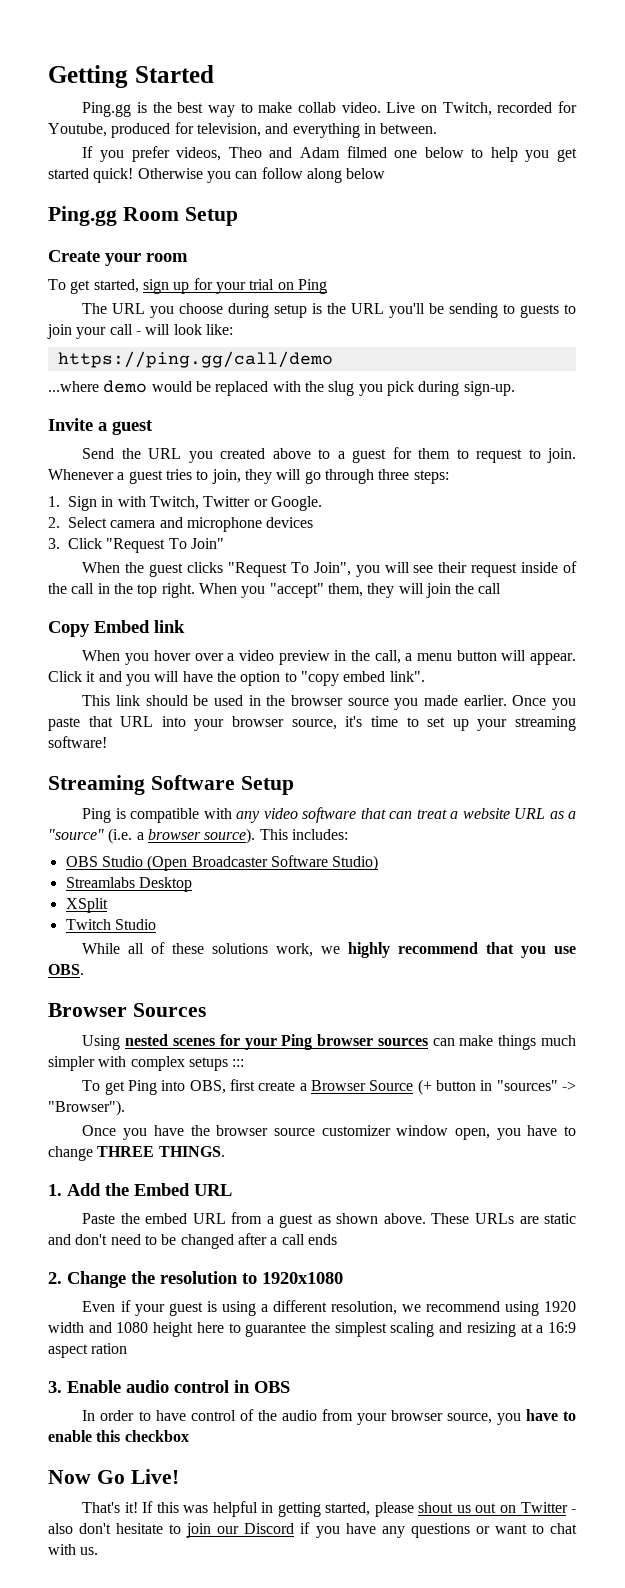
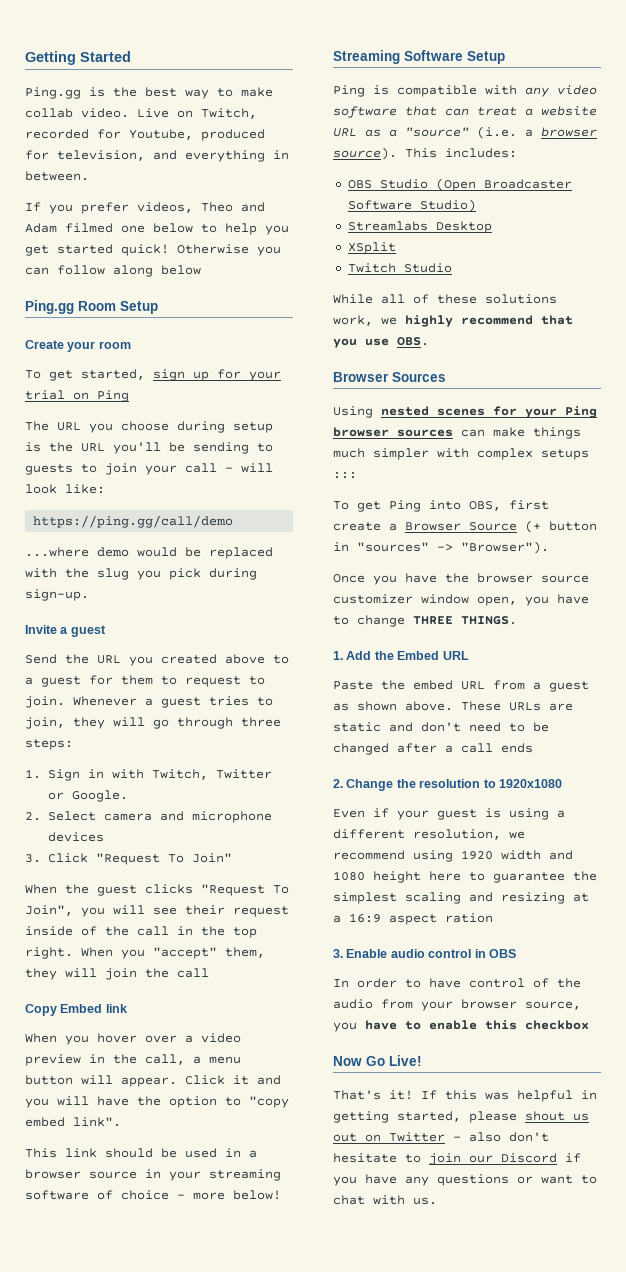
- This link should be used in the browser source you made earlier. Once you paste that URL into your browser source, it's time to set up your streaming software!
+ This link should be used in a browser source in your streaming software of choice - more below!

